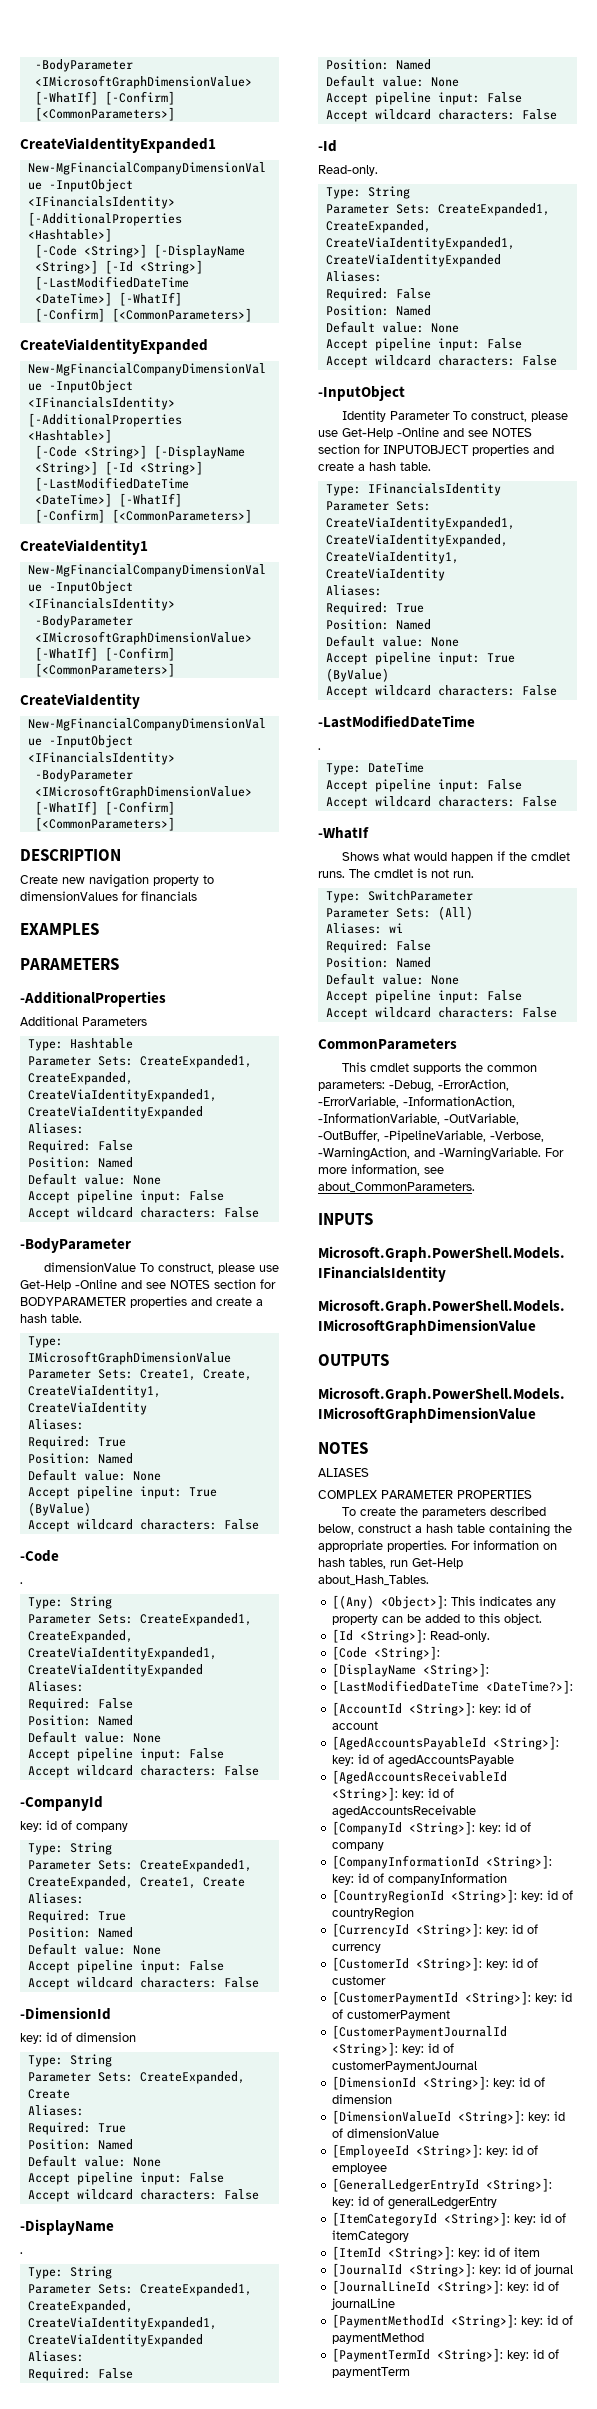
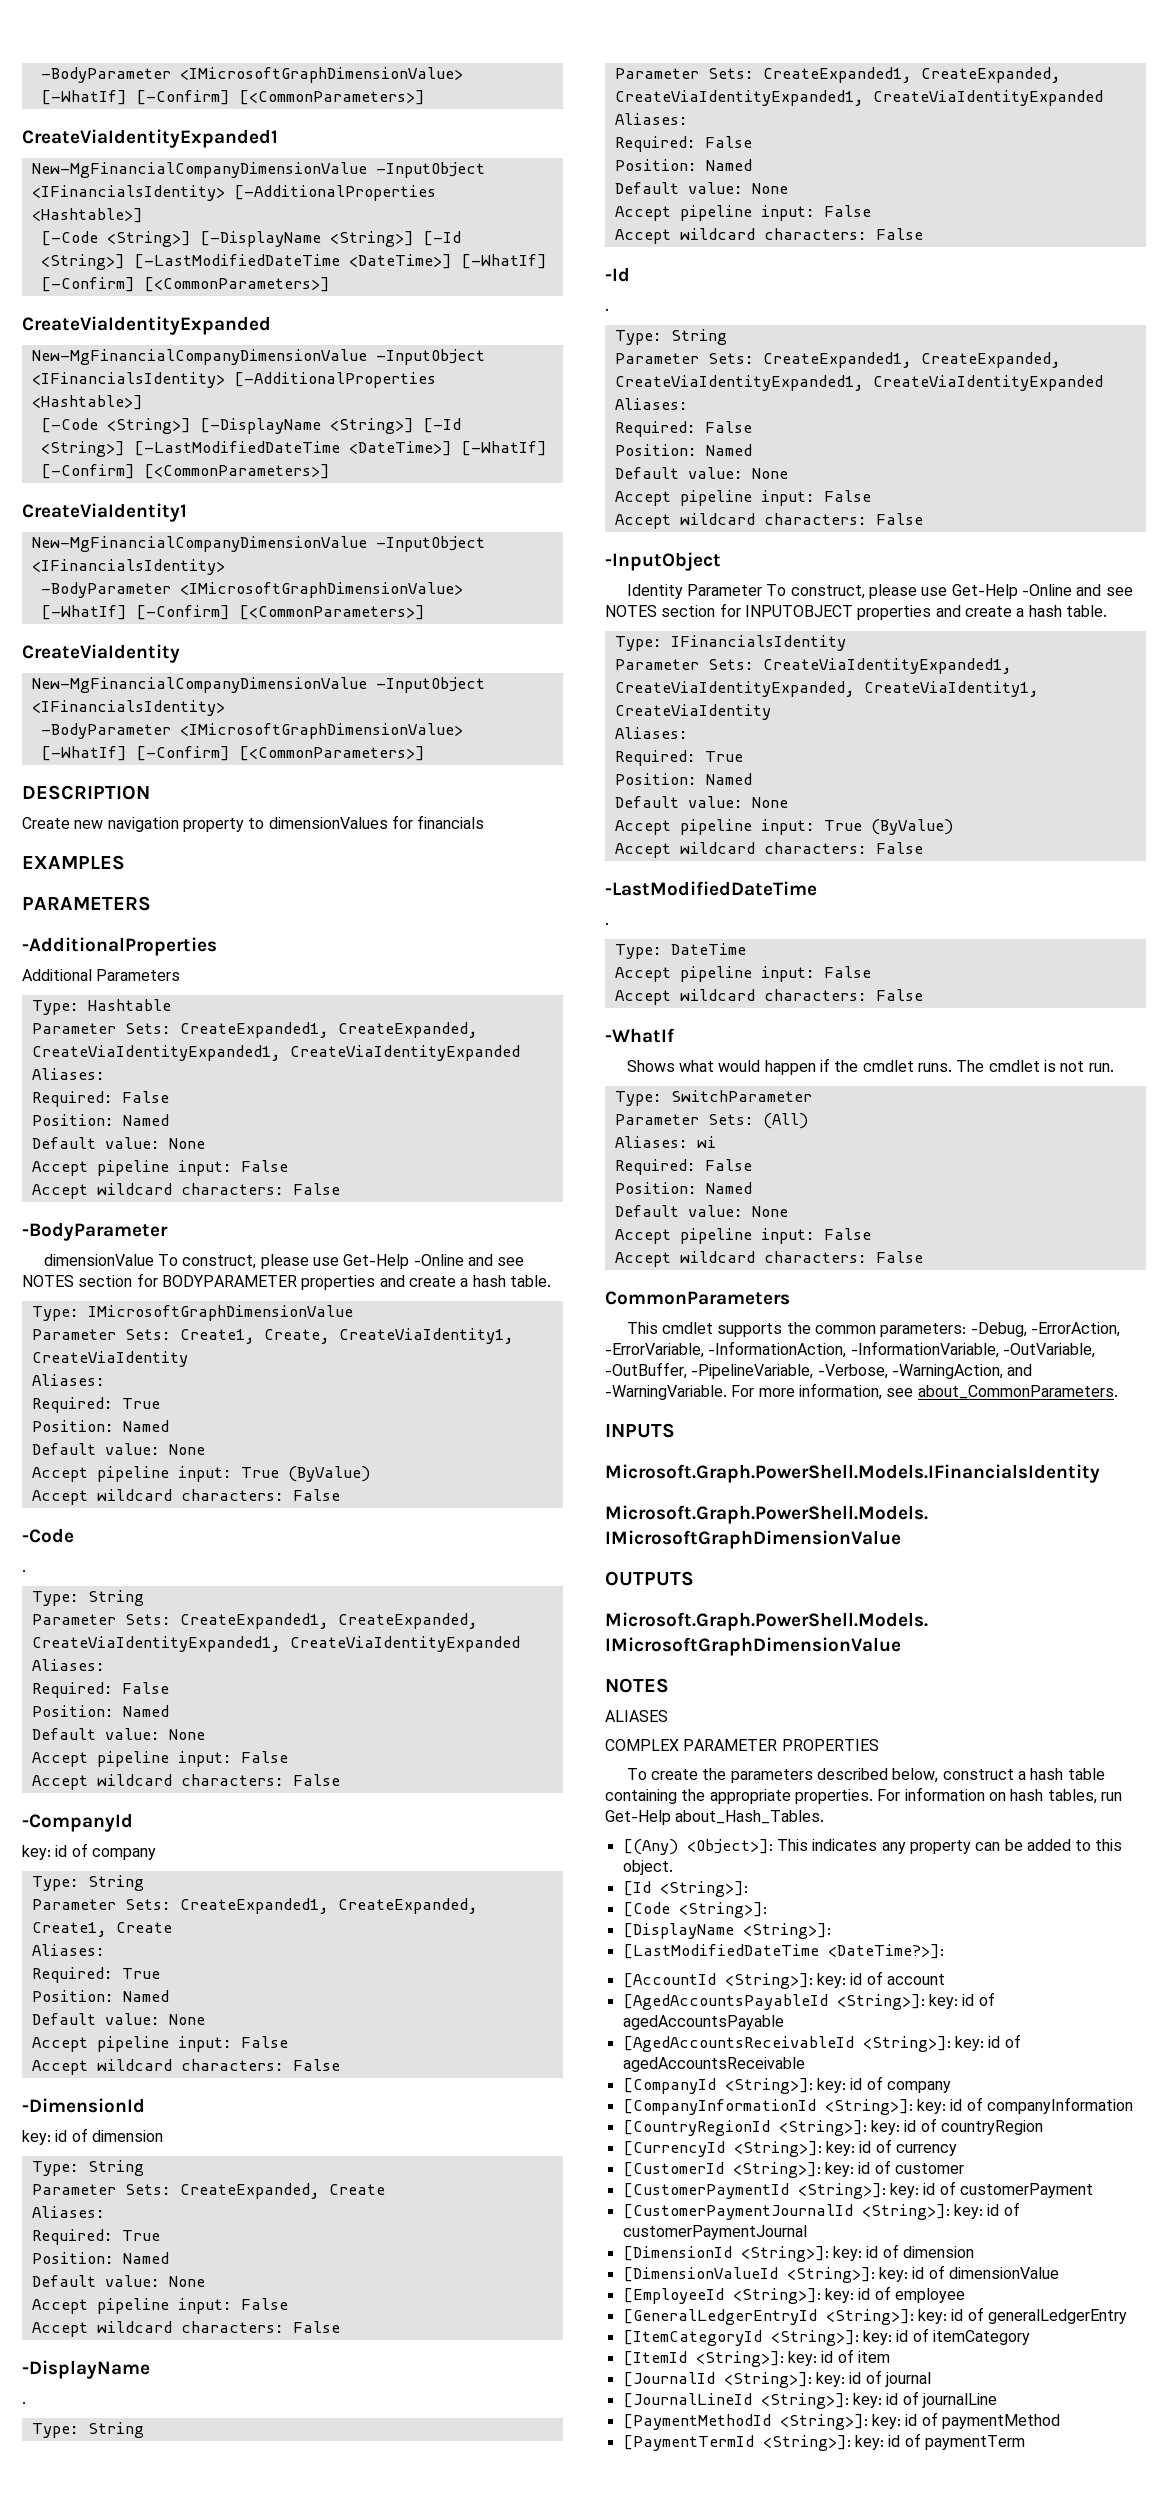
  -Id
- Read-only.
+ .
- [Id <String>]: Read-only.
+ [Id <String>]:

